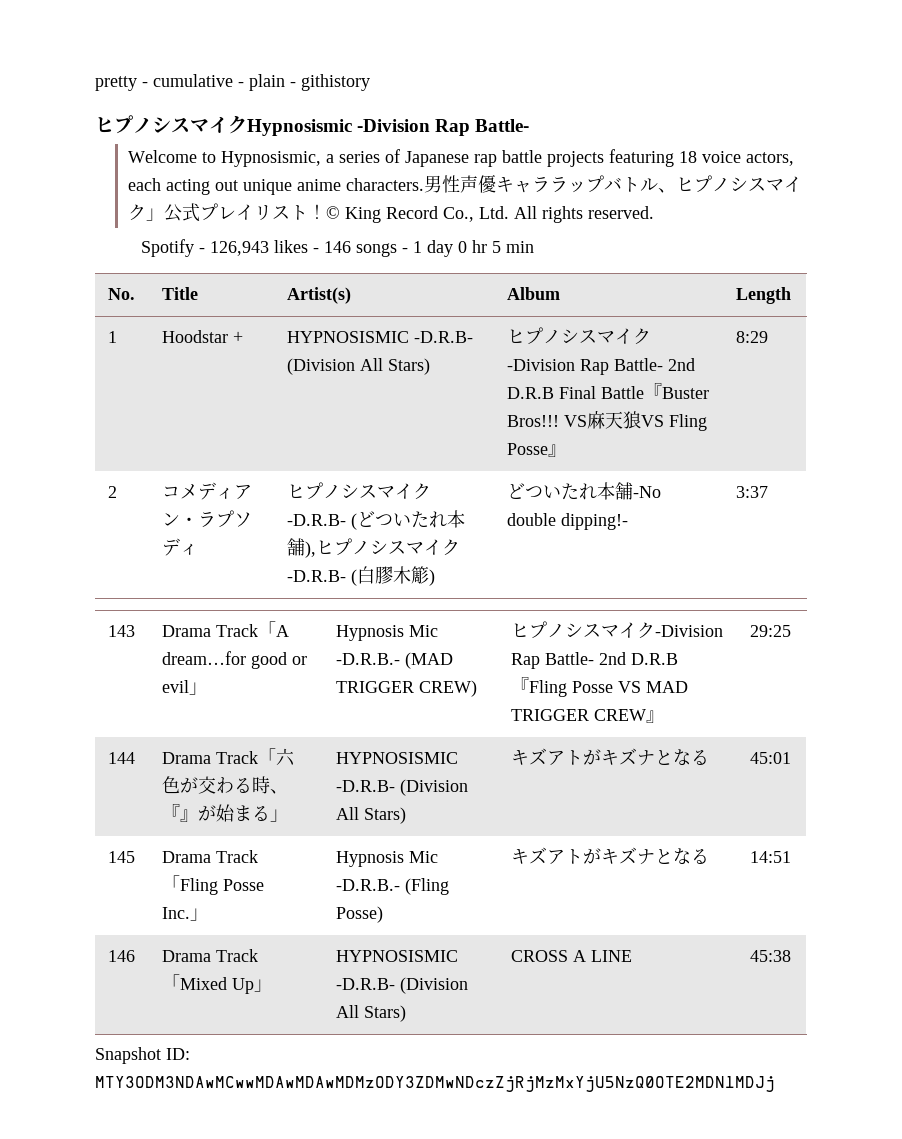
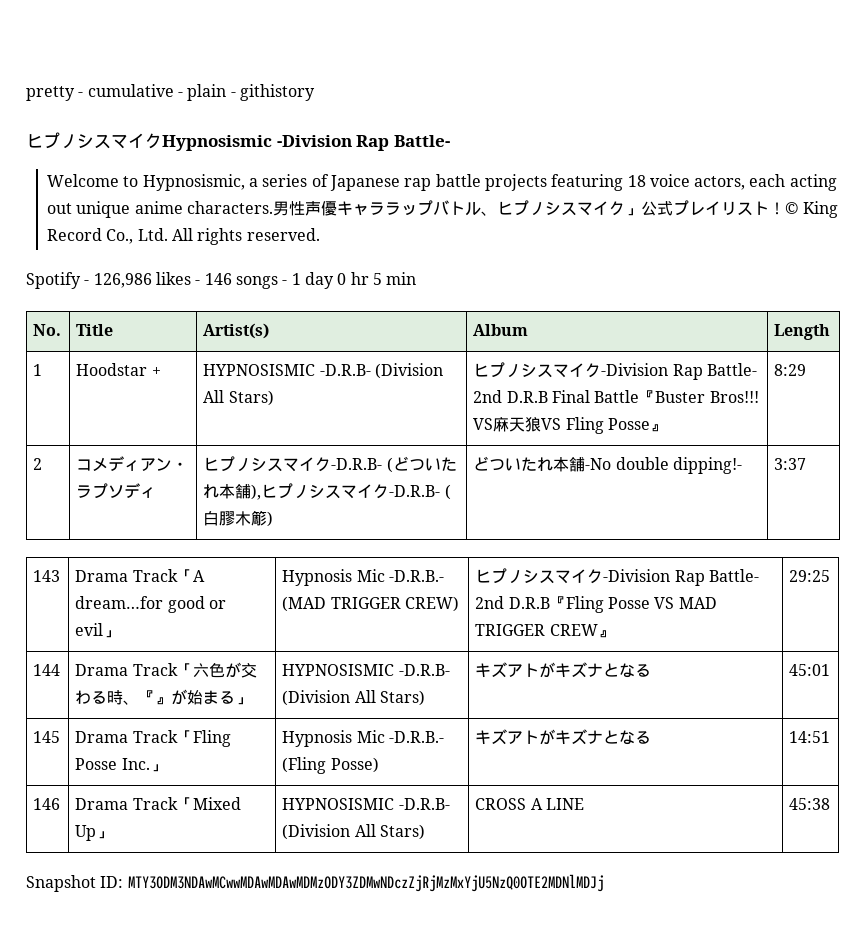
- Spotify - 126,943 likes - 146 songs - 1 day 0 hr 5 min
+ Spotify - 126,986 likes - 146 songs - 1 day 0 hr 5 min

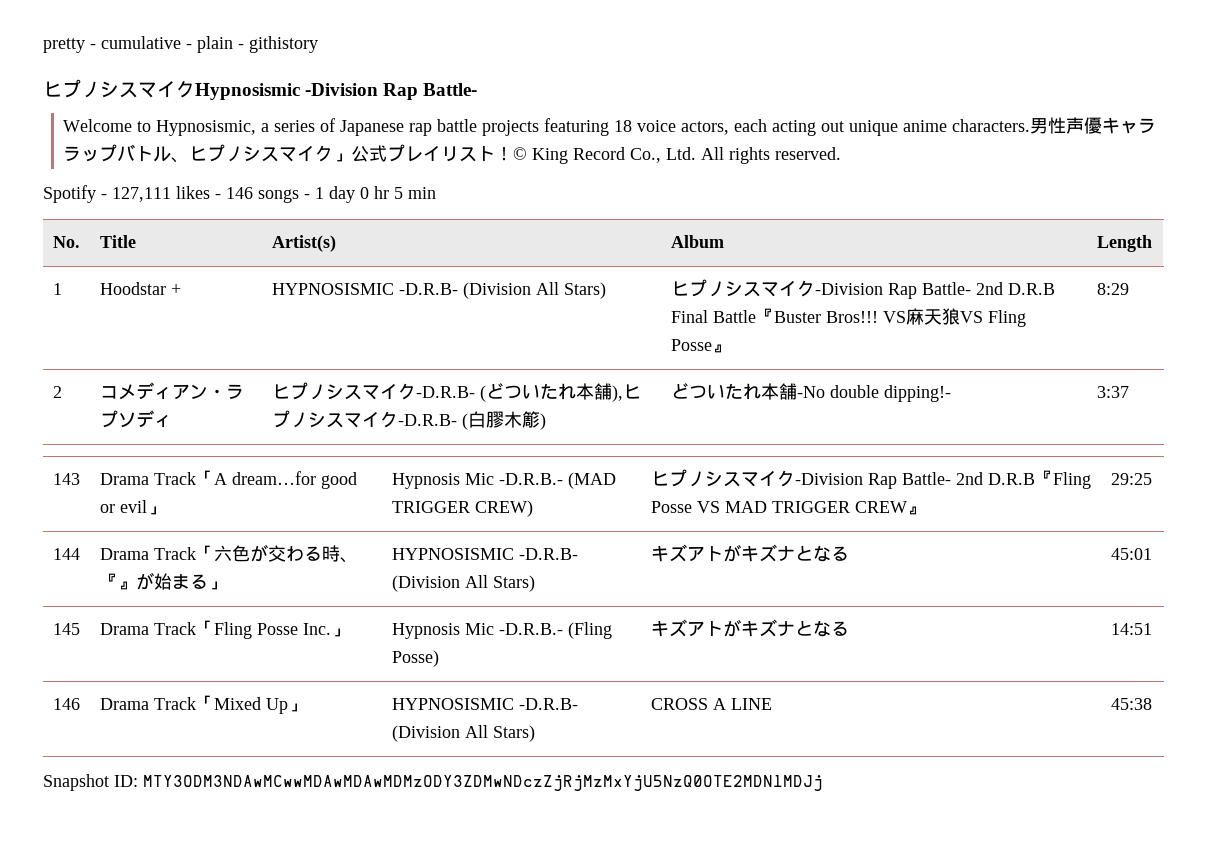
- Spotify - 126,986 likes - 146 songs - 1 day 0 hr 5 min
+ Spotify - 127,111 likes - 146 songs - 1 day 0 hr 5 min

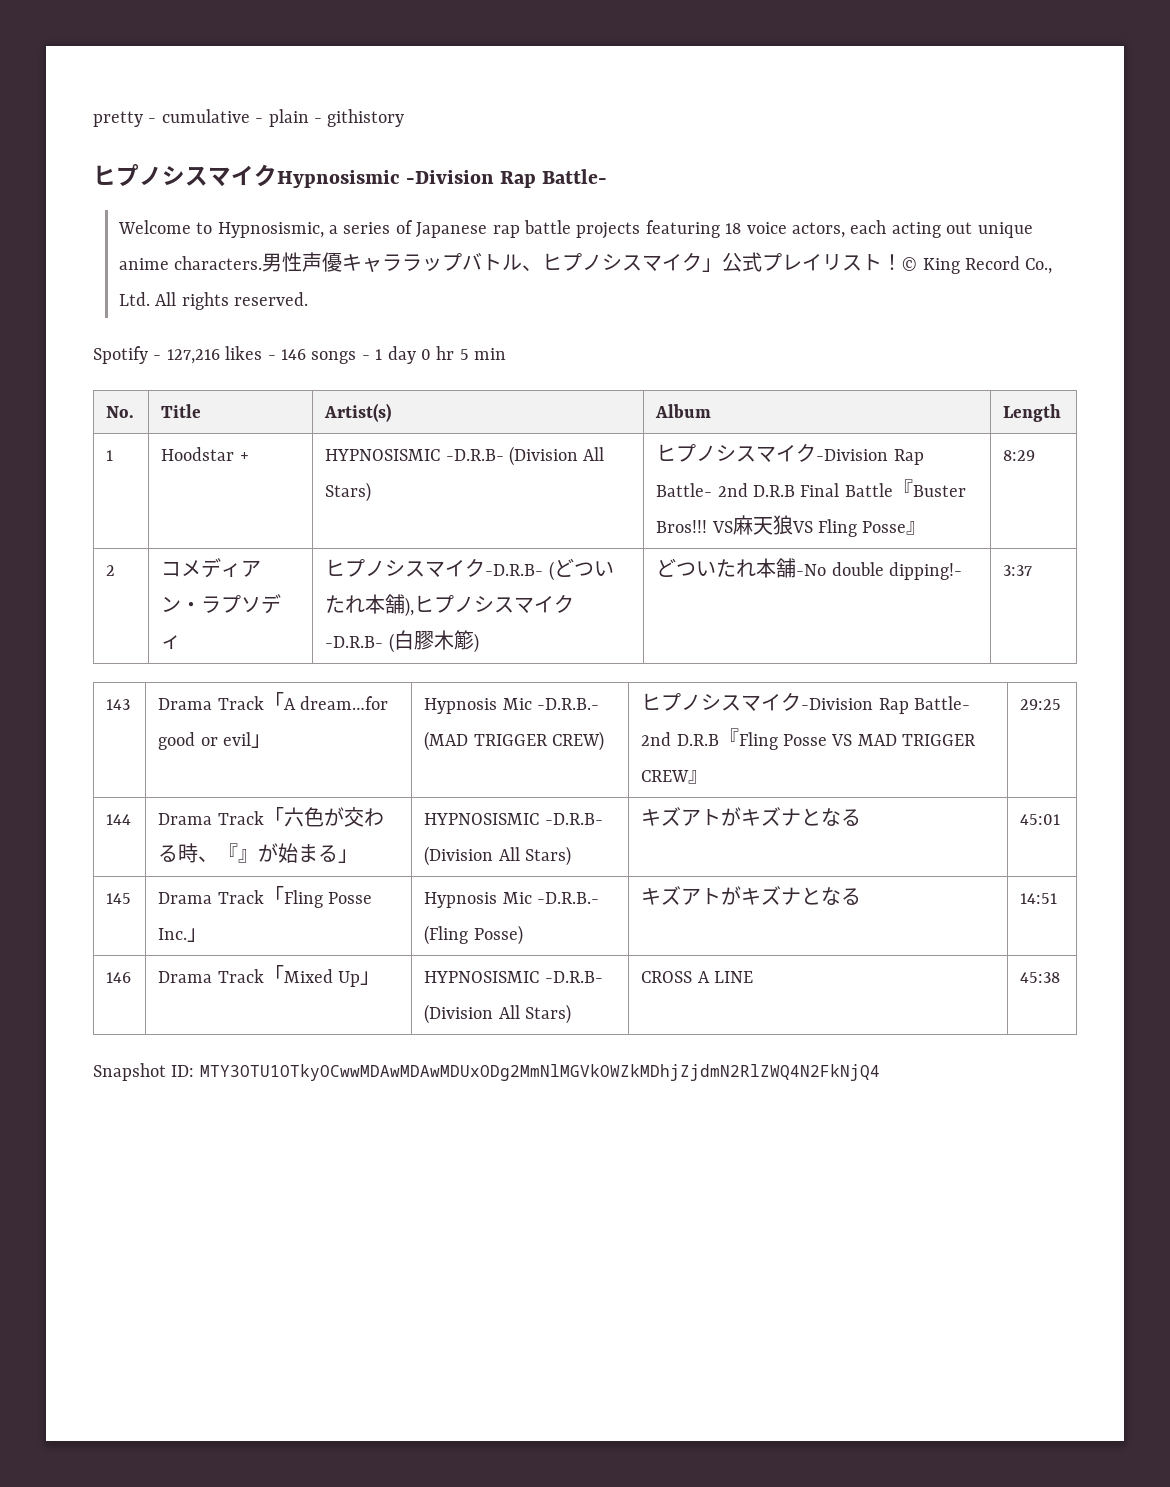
- Spotify - 127,111 likes - 146 songs - 1 day 0 hr 5 min
+ Spotify - 127,216 likes - 146 songs - 1 day 0 hr 5 min
- Snapshot ID: MTY3ODM3NDAwMCwwMDAwMDAwMDMzODY3ZDMwNDczZjRjMzMxYjU5NzQ0OTE2MDNlMDJj
+ Snapshot ID: MTY3OTU1OTkyOCwwMDAwMDAwMDUxODg2MmNlMGVkOWZkMDhjZjdmN2RlZWQ4N2FkNjQ4

